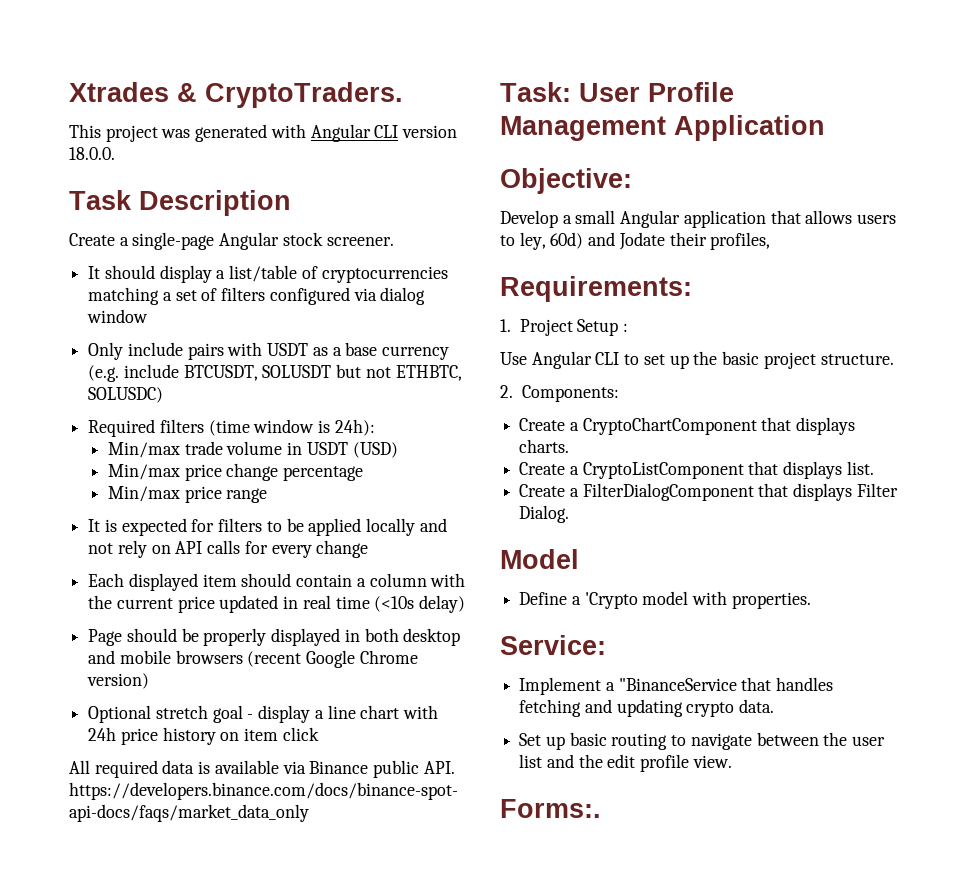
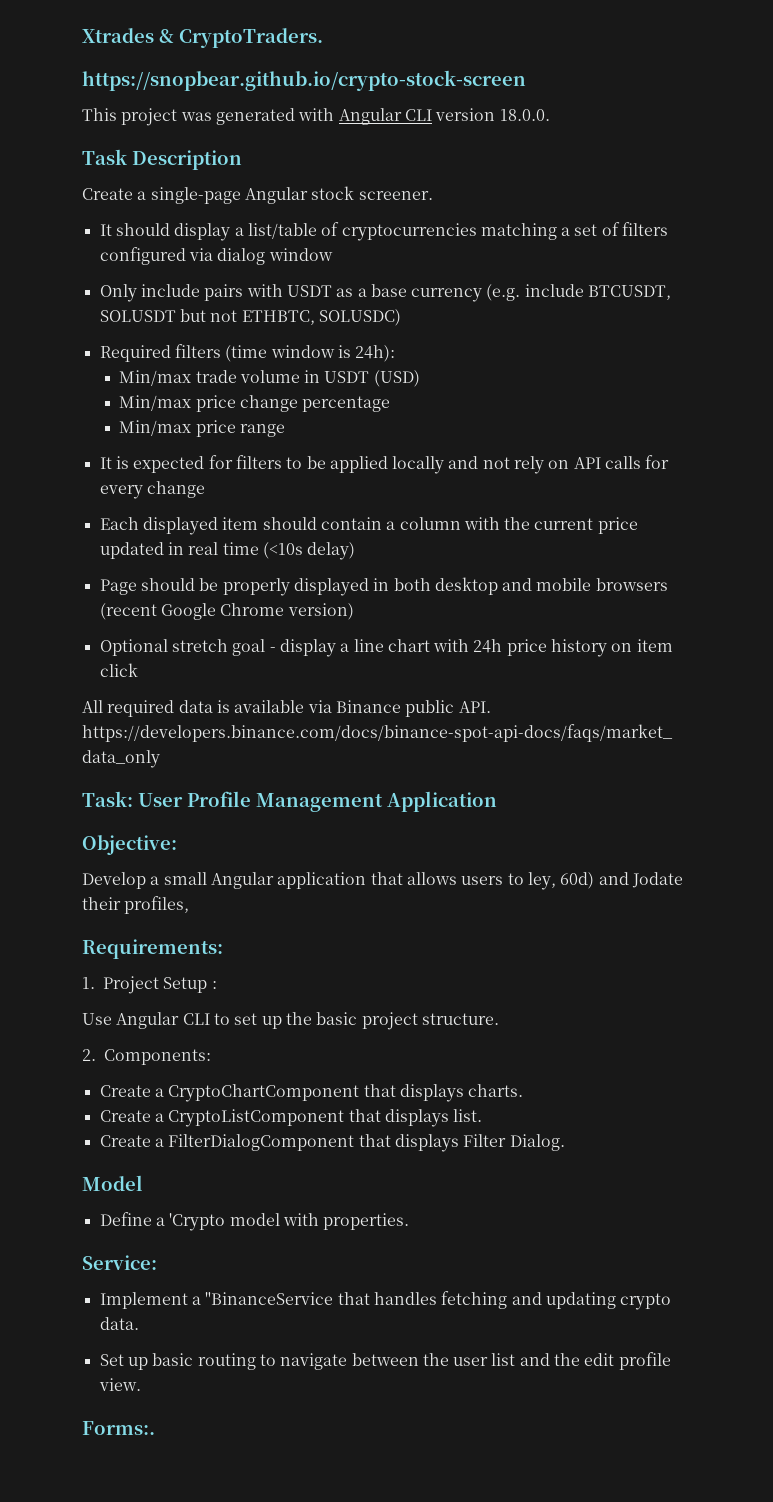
+ https://snopbear.github.io/crypto-stock-screen

